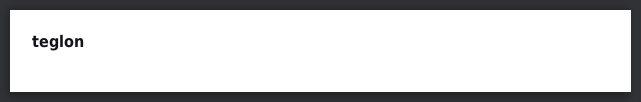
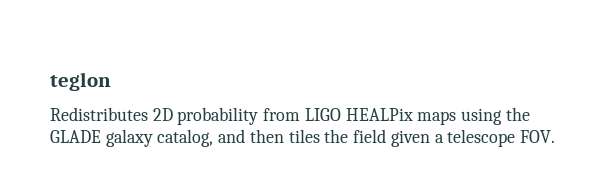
+ Redistributes 2D probability from LIGO HEALPix maps using the GLADE galaxy catalog, and then tiles the field given a telescope FOV.

